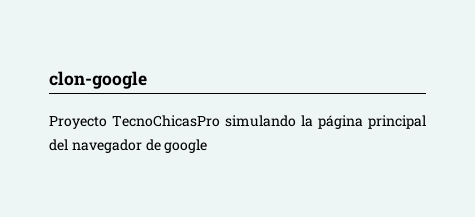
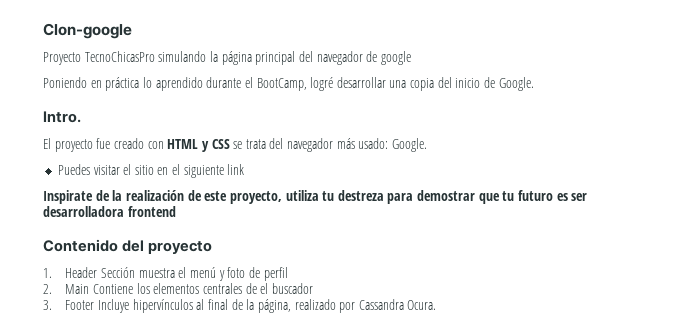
- clon-google
+ Clon-google
+ Poniendo en práctica lo aprendido durante el BootCamp, logré desarrollar una copia del inicio de Google.
+ Intro.
+ El proyecto fue creado con HTML y CSS se trata del navegador más usado: Google.
+ Puedes visitar el sitio en el siguiente link
+ Inspirate de la realización de este proyecto, utiliza tu destreza para demostrar que tu futuro es ser desarrolladora frontend
+ Contenido del proyecto
+ 1. Header Sección muestra el menú y foto de perfil
+ 2. Main Contiene los elementos centrales de el buscador
+ 3. Footer Incluye hipervínculos al final de la página, realizado por Cassandra Ocura.

